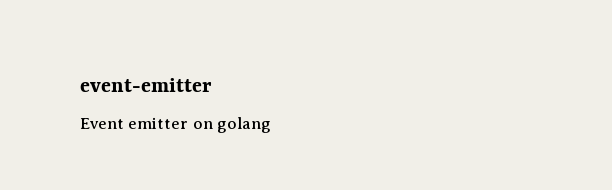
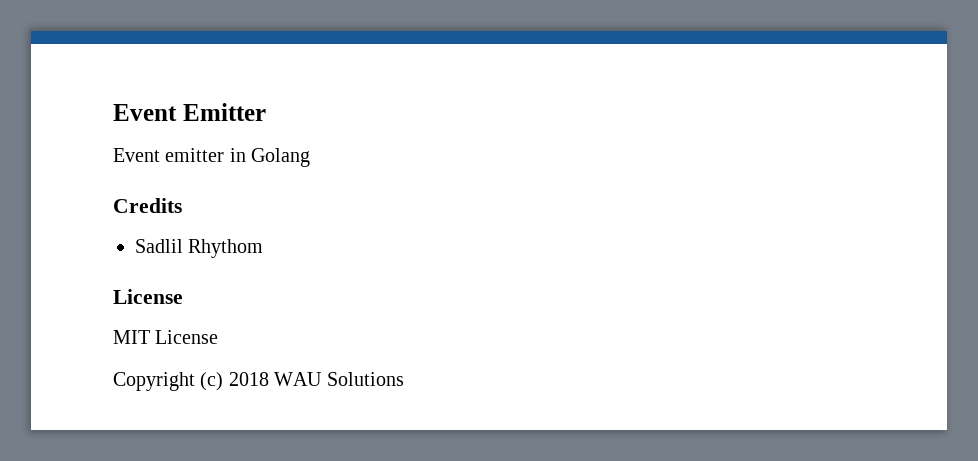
- event-emitter
+ Event Emitter
- Event emitter on golang
+ Event emitter in Golang
+ Credits
+ Sadlil Rhythom
+ License
+ MIT License
+ Copyright (c) 2018 WAU Solutions

